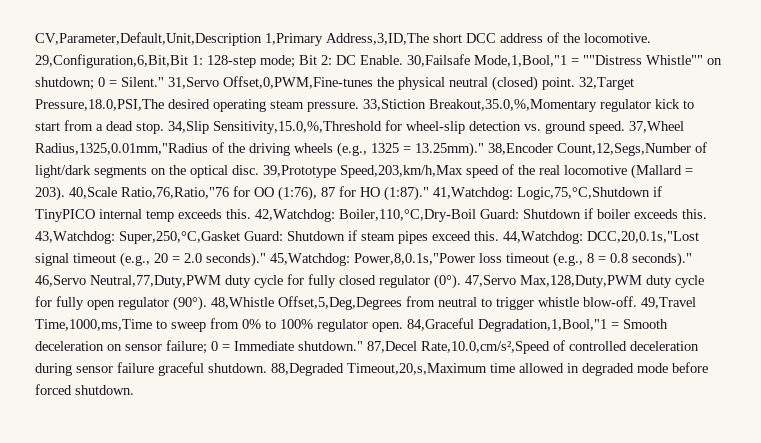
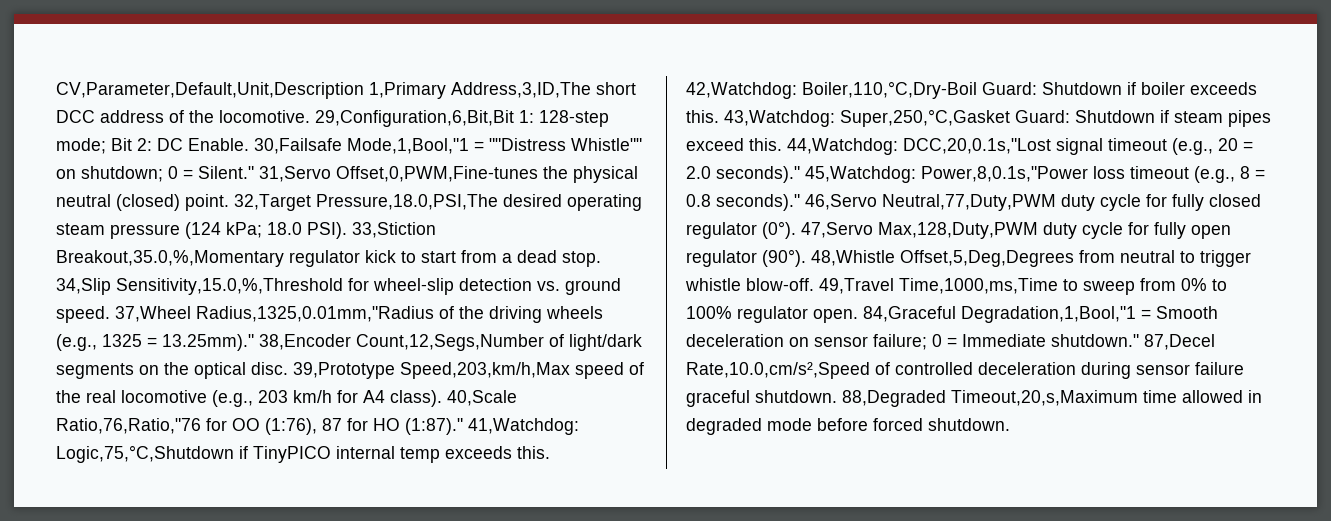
- 32,Target Pressure,18.0,PSI,The desired operating steam pressure.
+ 32,Target Pressure,18.0,PSI,The desired operating steam pressure (124 kPa; 18.0 PSI).
- 39,Prototype Speed,203,km/h,Max speed of the real locomotive (Mallard = 203).
+ 39,Prototype Speed,203,km/h,Max speed of the real locomotive (e.g., 203 km/h for A4 class).

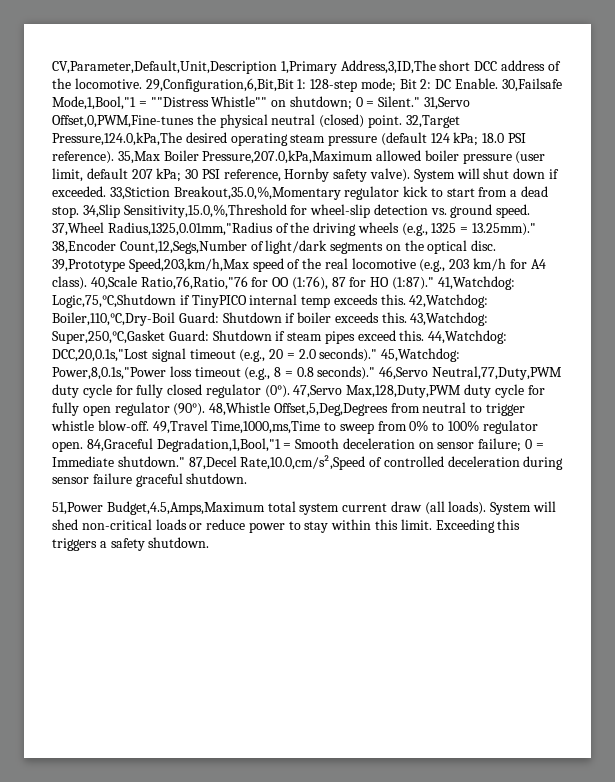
- 32,Target Pressure,18.0,PSI,The desired operating steam pressure (124 kPa; 18.0 PSI).
+ 32,Target Pressure,124.0,kPa,The desired operating steam pressure (default 124 kPa; 18.0 PSI reference). 35,Max Boiler Pressure,207.0,kPa,Maximum allowed boiler pressure (user limit, default 207 kPa; 30 PSI reference, Hornby safety valve). System will shut down if exceeded.
- 87,Decel Rate,10.0,cm/s²,Speed of controlled deceleration during sensor failure graceful shutdown. 88,Degraded Timeout,20,s,Maximum time allowed in degraded mode before forced shutdown.
+ 87,Decel Rate,10.0,cm/s²,Speed of controlled deceleration during sensor failure graceful shutdown.
+ 51,Power Budget,4.5,Amps,Maximum total system current draw (all loads). System will shed non-critical loads or reduce power to stay within this limit. Exceeding this triggers a safety shutdown.

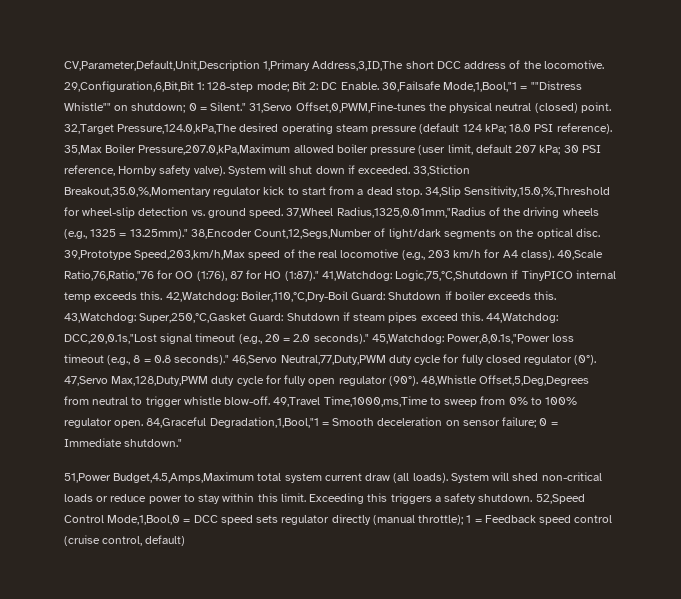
- 87,Decel Rate,10.0,cm/s²,Speed of controlled deceleration during sensor failure graceful shutdown.
+ 52,Speed Control Mode,1,Bool,0 = DCC speed sets regulator directly (manual throttle); 1 = Feedback speed control (cruise control, default)

